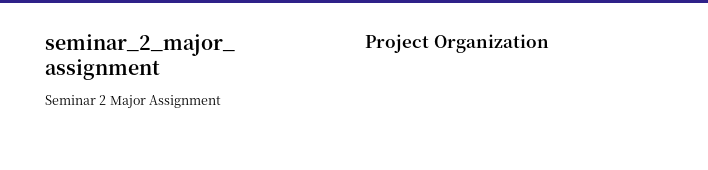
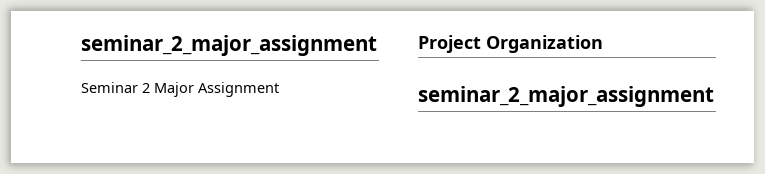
  Project Organization
+ seminar_2_major_assignment

